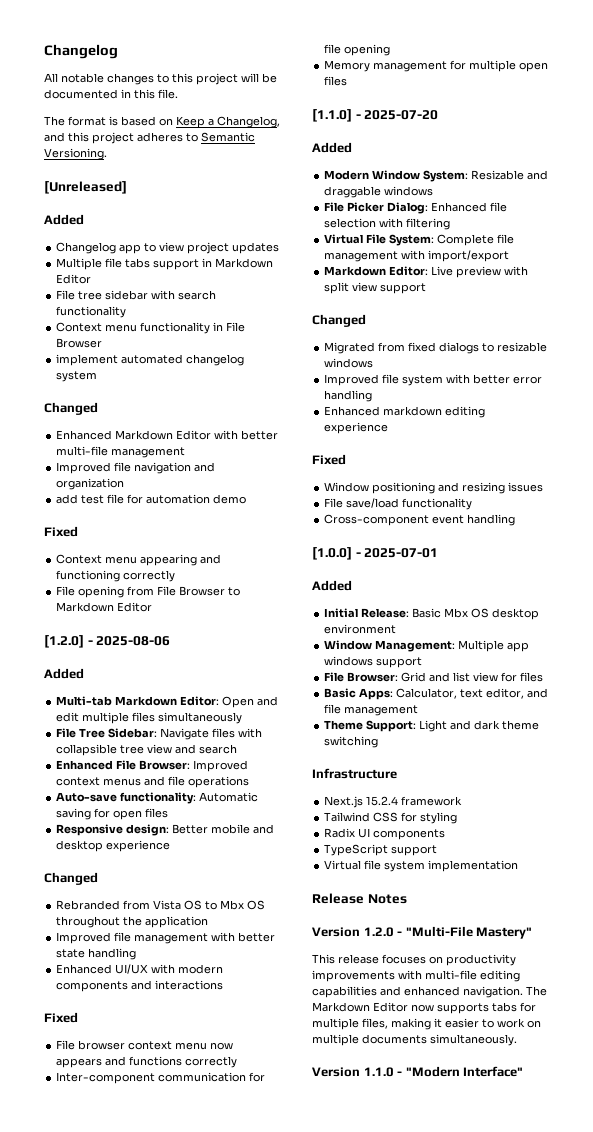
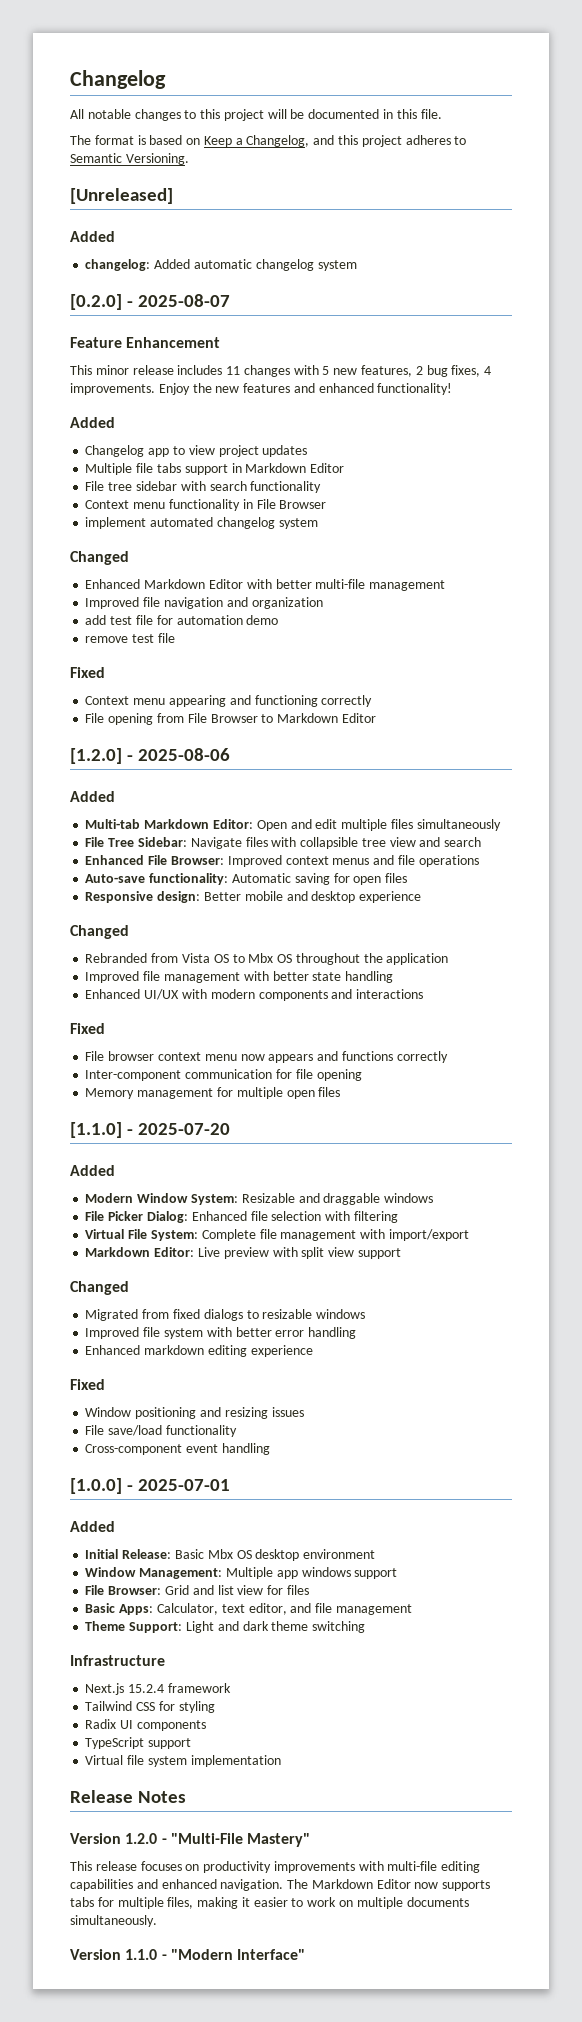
+ changelog: Added automatic changelog system
+ [0.2.0] - 2025-08-07
+ Feature Enhancement
+ This minor release includes 11 changes with 5 new features, 2 bug fixes, 4 improvements. Enjoy the new features and enhanced functionality!
+ Added
+ remove test file

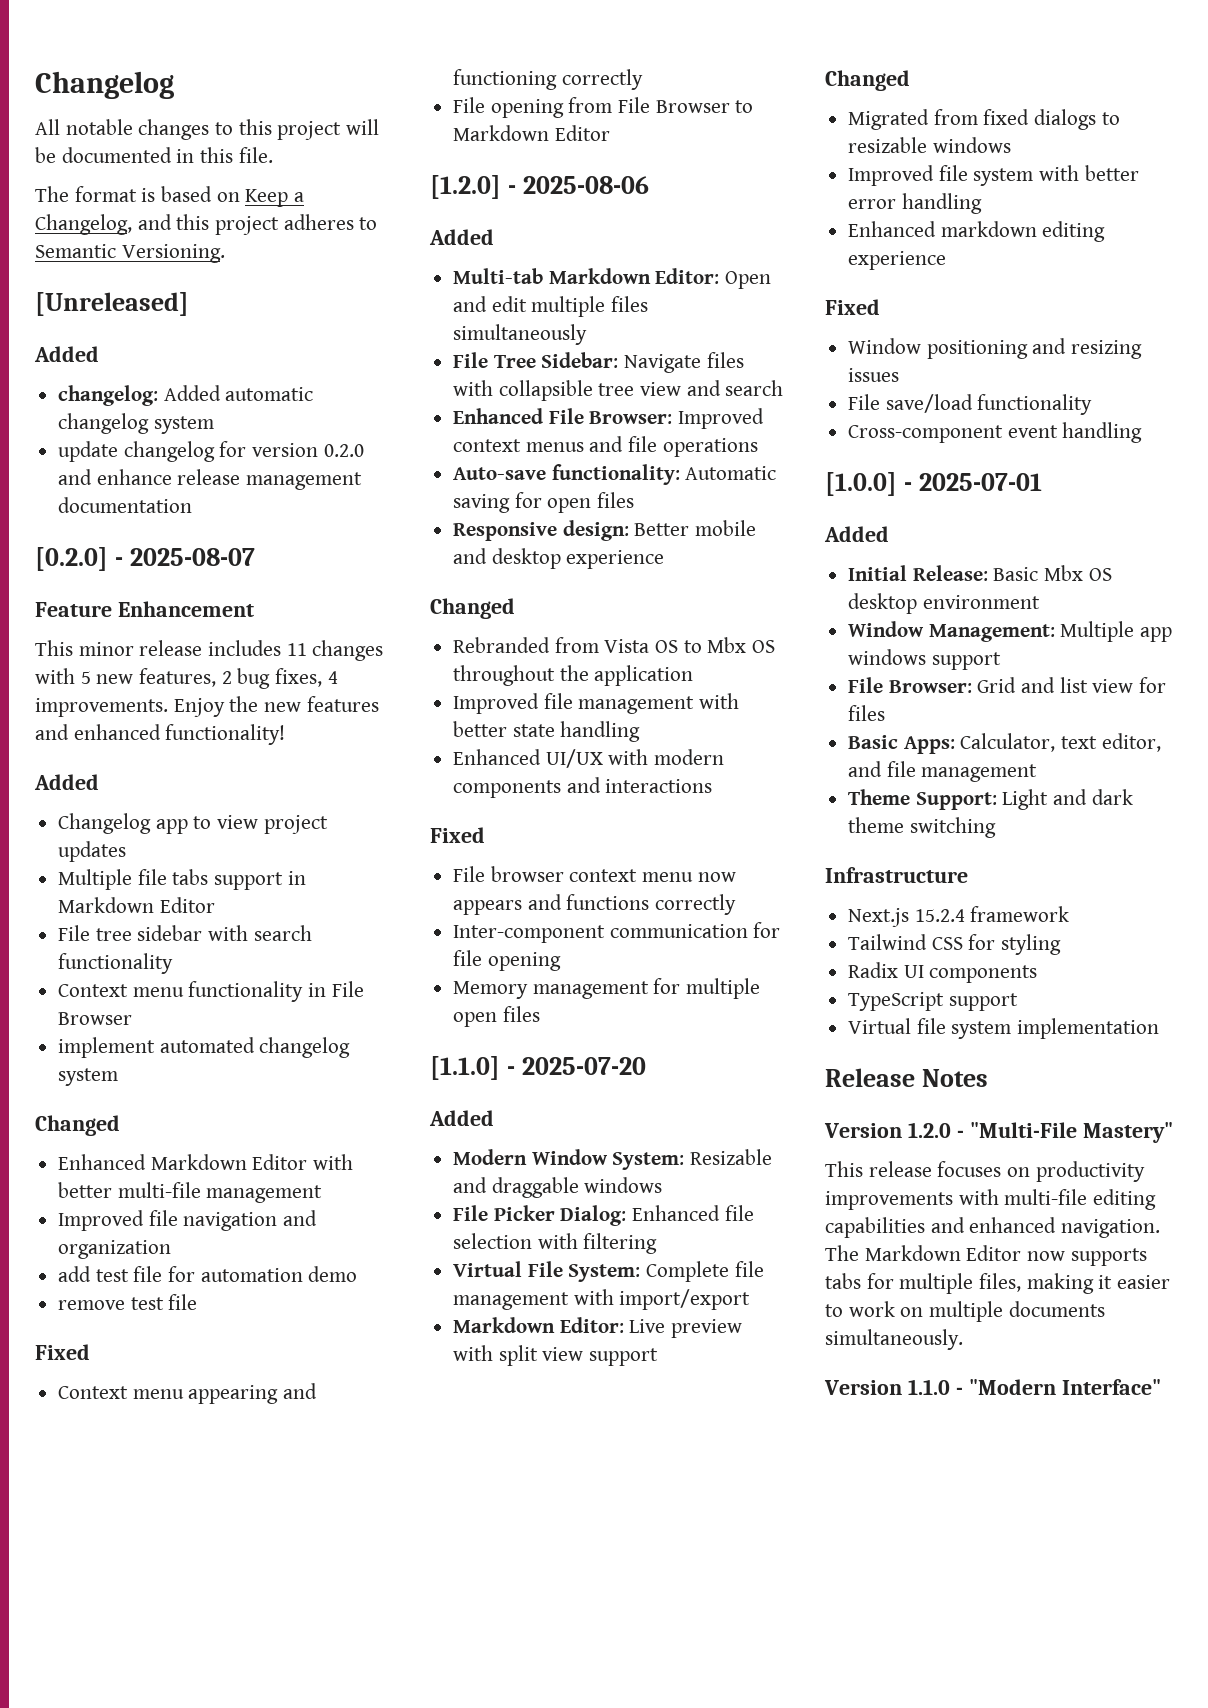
+ update changelog for version 0.2.0 and enhance release management documentation

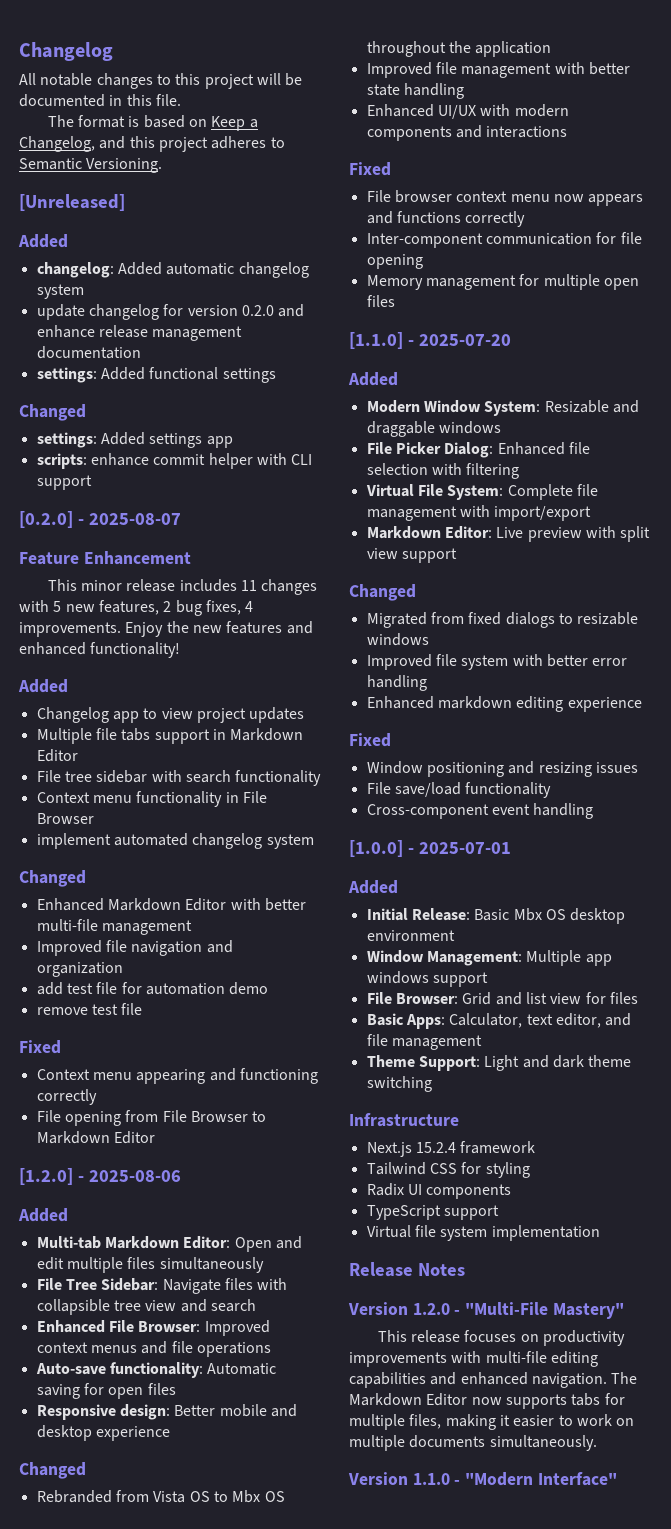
+ settings: Added functional settings
+ Changed
+ settings: Added settings app
+ scripts: enhance commit helper with CLI support

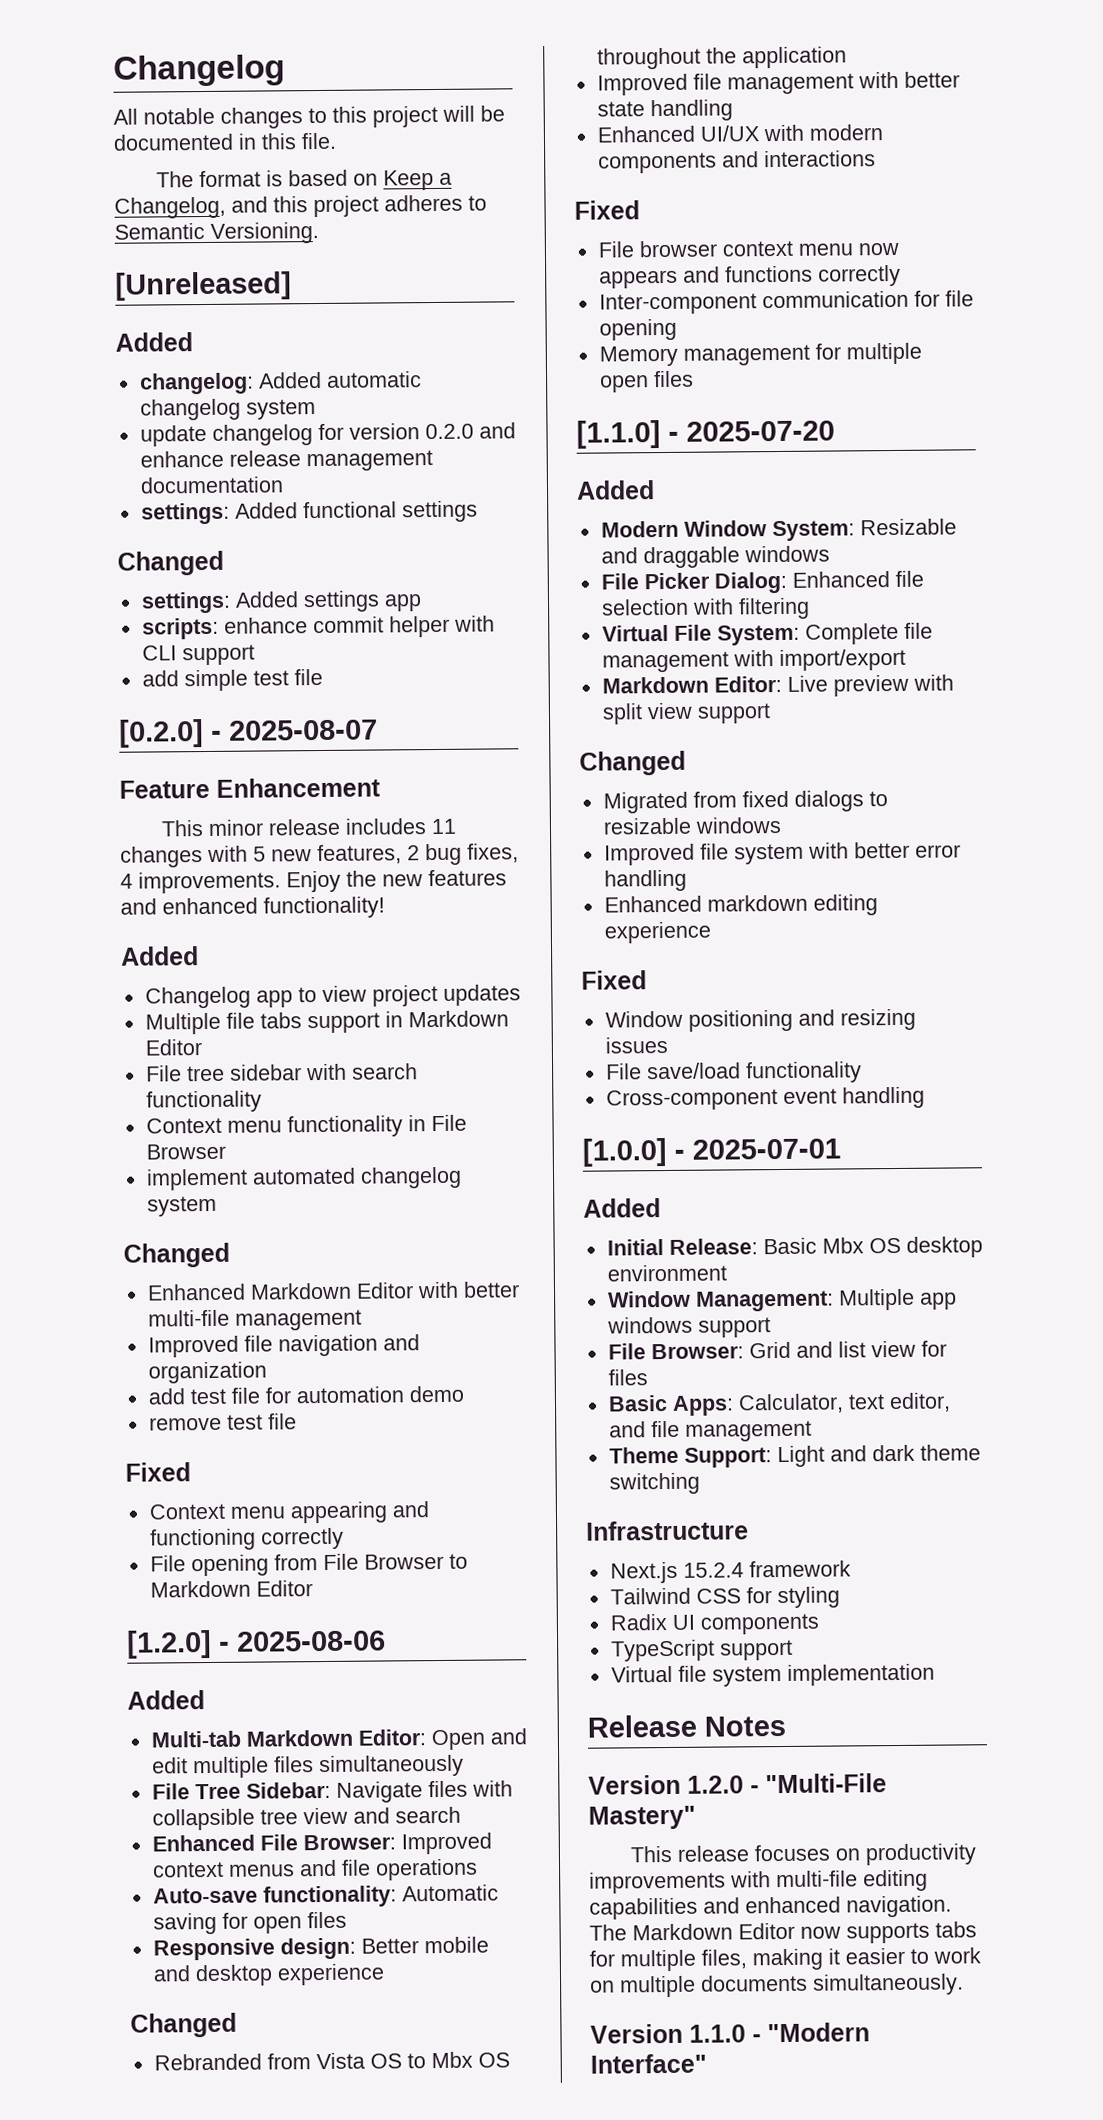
+ add simple test file

